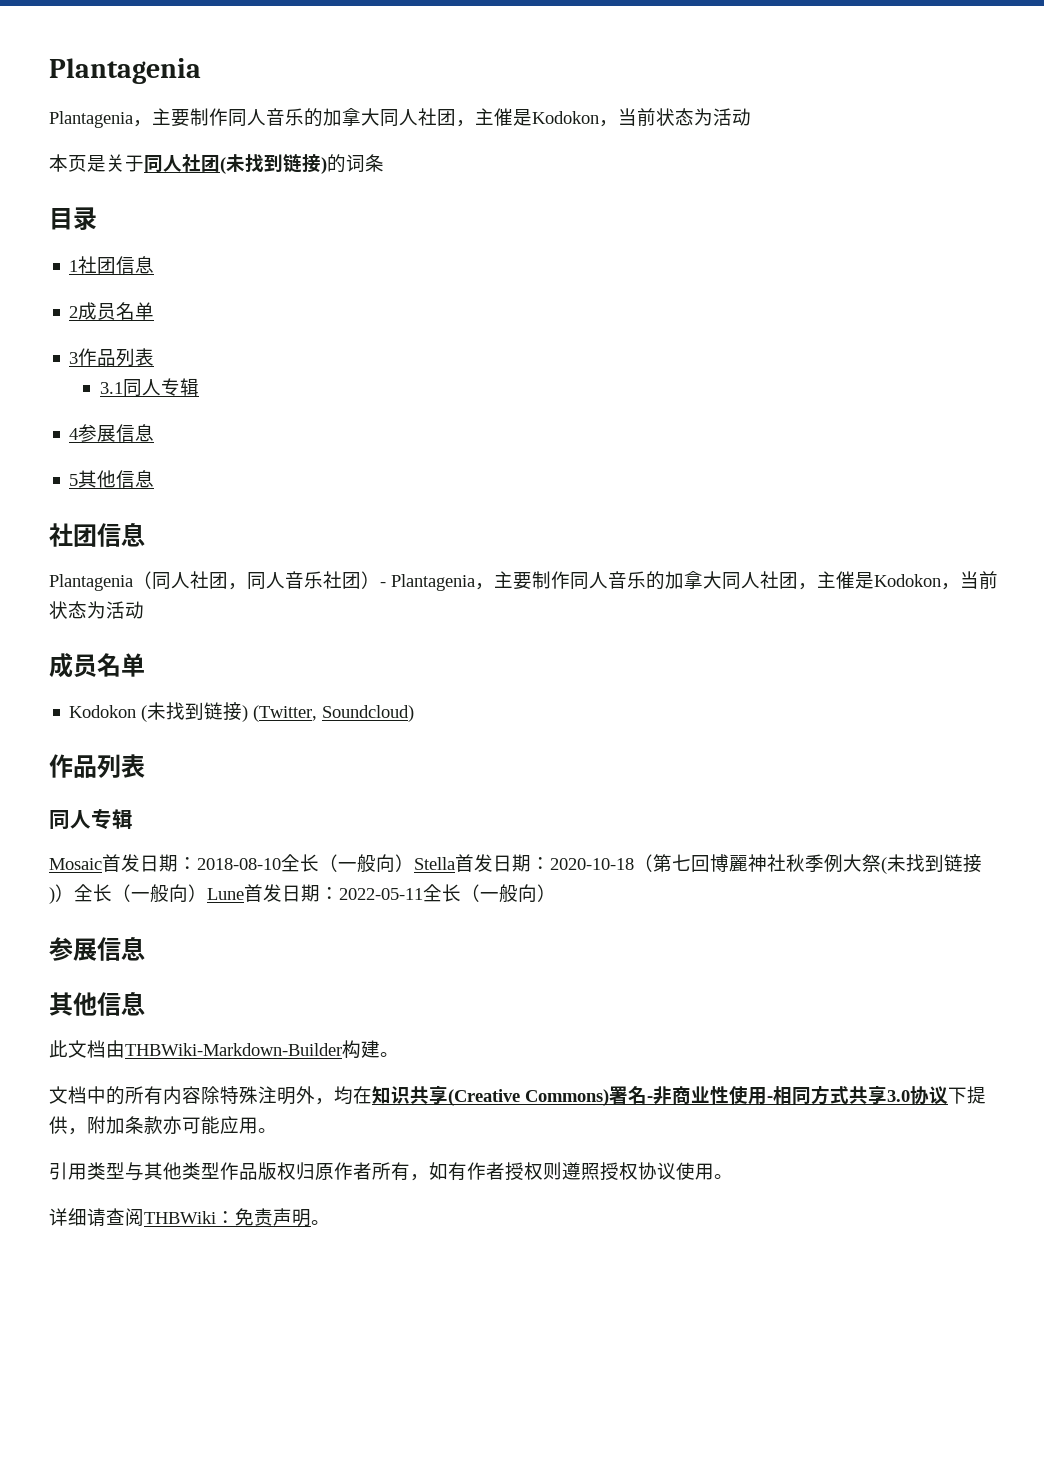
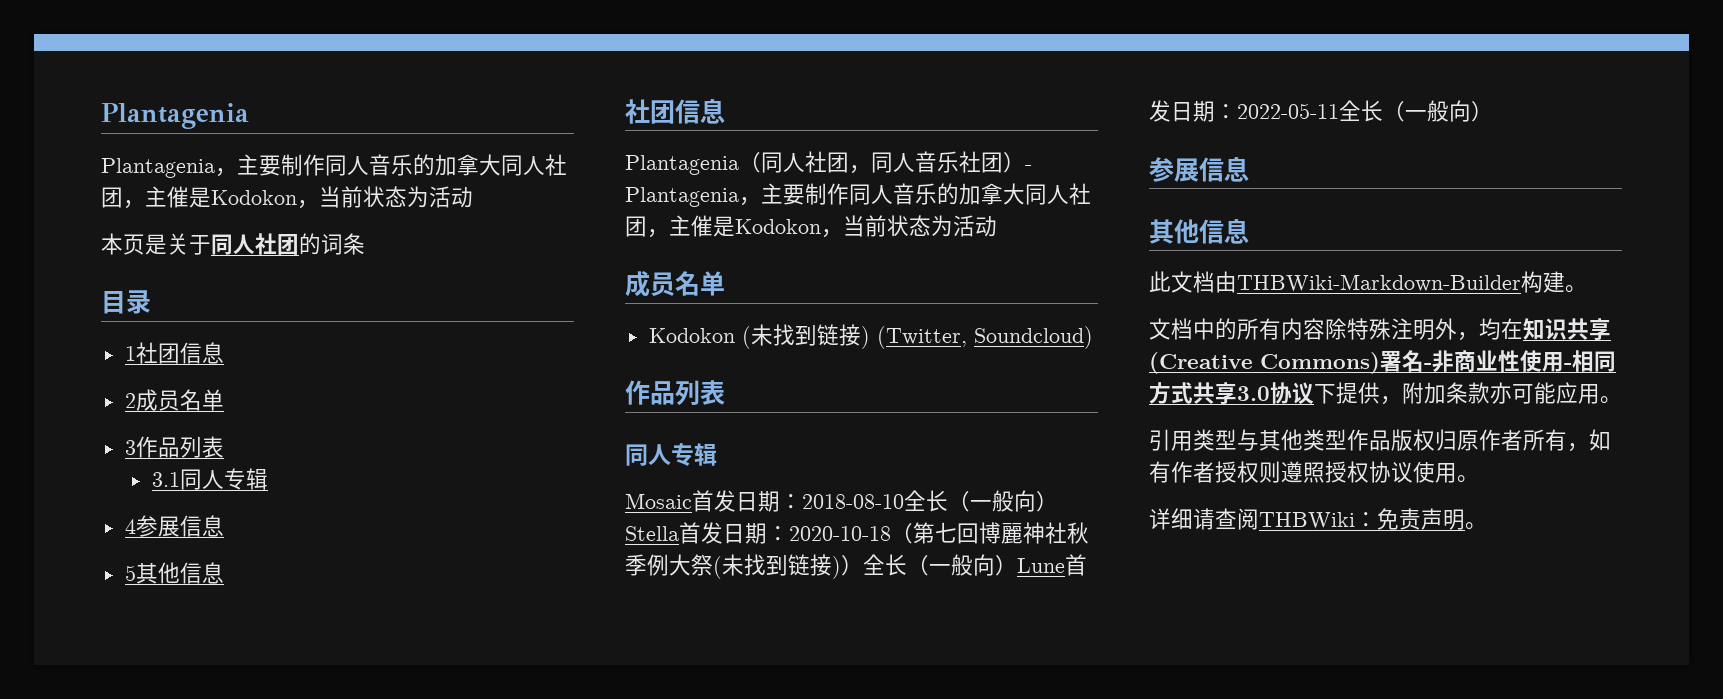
- 本页是关于同人社团(未找到链接)的词条
+ 本页是关于同人社团的词条

